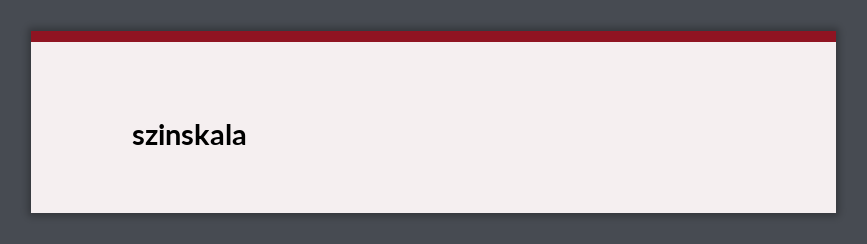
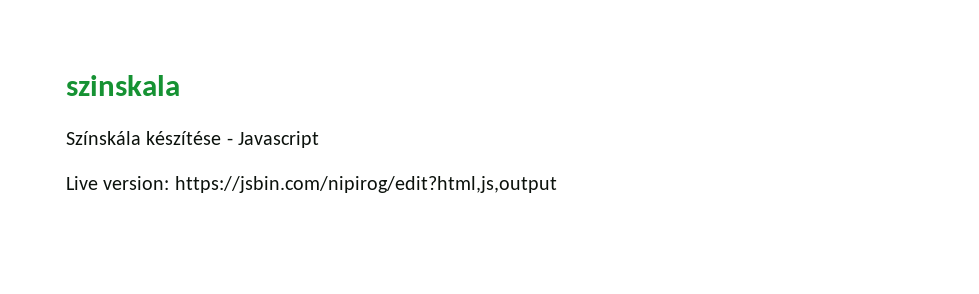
+ Színskála készítése - Javascript
+ Live version: https://jsbin.com/nipirog/edit?html,js,output

